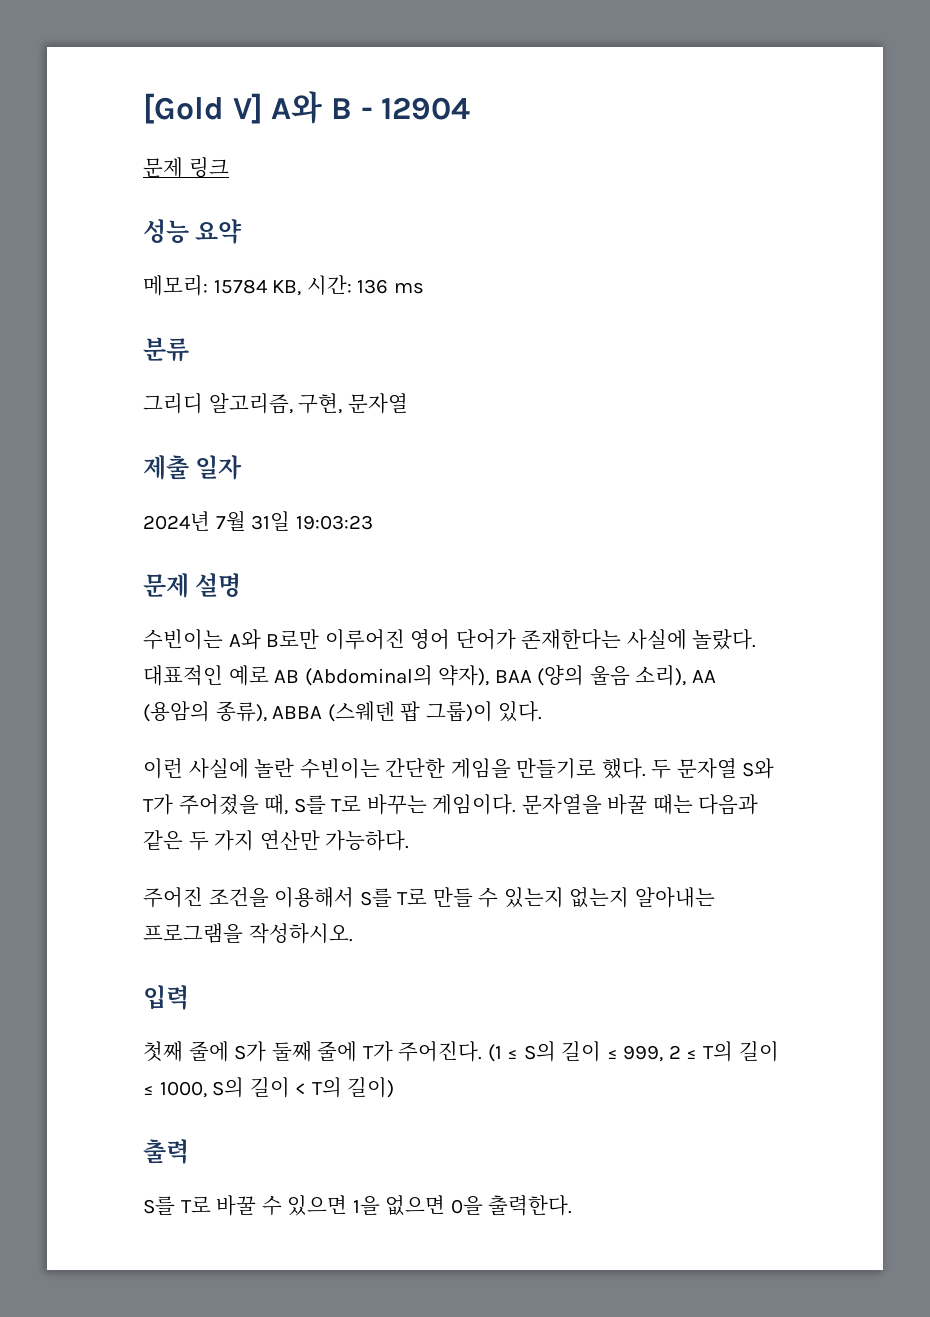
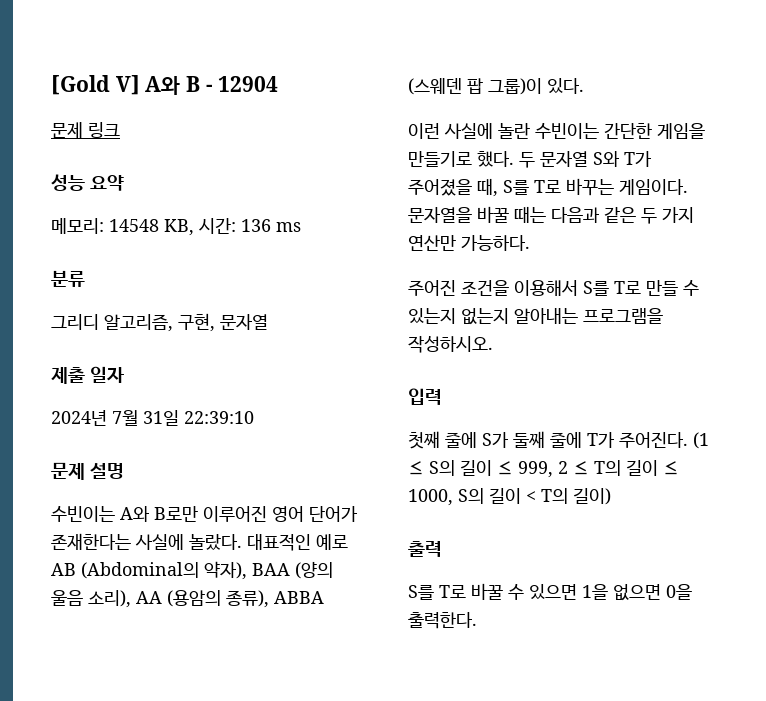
- 메모리: 15784 KB, 시간: 136 ms
+ 메모리: 14548 KB, 시간: 136 ms
- 2024년 7월 31일 19:03:23
+ 2024년 7월 31일 22:39:10

